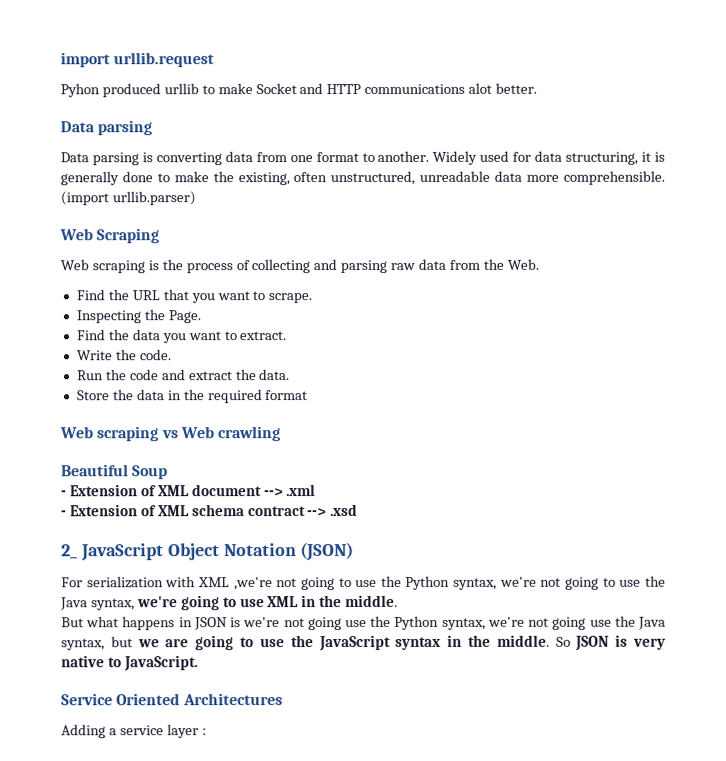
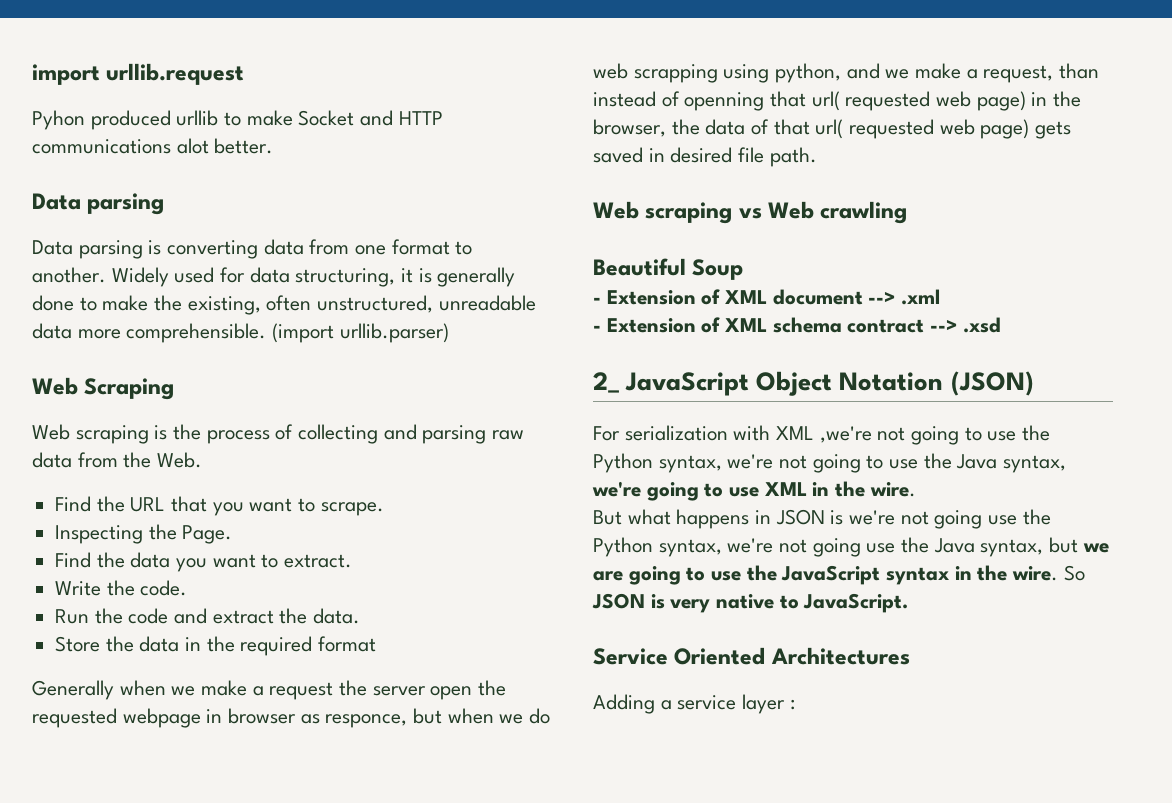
+ Generally when we make a request the server open the requested webpage in browser as responce, but when we do web scrapping using python, and we make a request, than instead of openning that url( requested web page) in the browser, the data of that url( requested web page) gets saved in desired file path.
- For serialization with XML ,we're not going to use the Python syntax, we're not going to use the Java syntax, we're going to use XML in the middle.
+ For serialization with XML ,we're not going to use the Python syntax, we're not going to use the Java syntax, we're going to use XML in the wire.
- But what happens in JSON is we're not going use the Python syntax, we're not going use the Java syntax, but we are going to use the JavaScript syntax in the middle.
+ But what happens in JSON is we're not going use the Python syntax, we're not going use the Java syntax, but we are going to use the JavaScript syntax in the wire.

